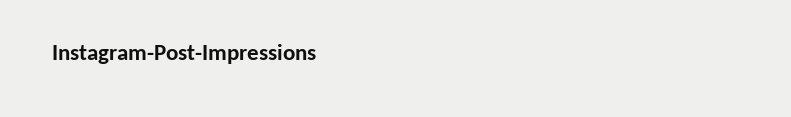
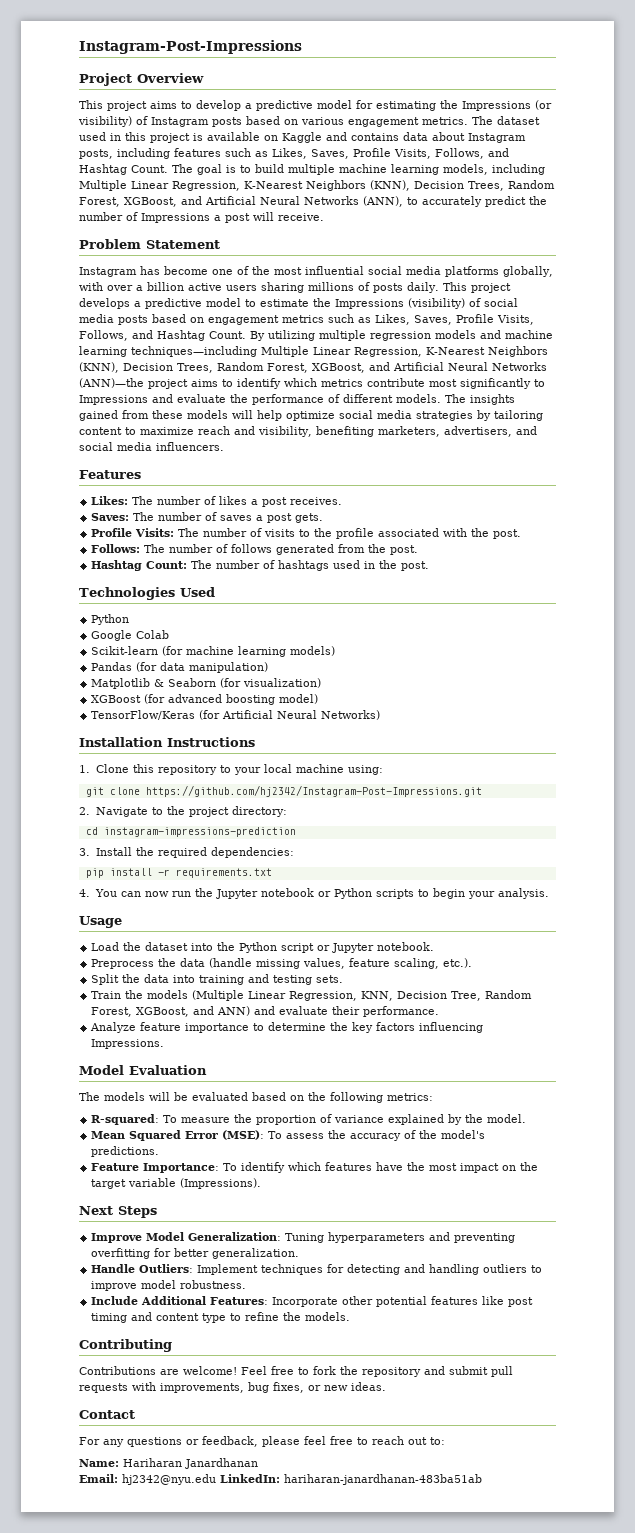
+ Project Overview
+ This project aims to develop a predictive model for estimating the Impressions (or visibility) of Instagram posts based on various engagement metrics. The dataset used in this project is available on Kaggle and contains data about Instagram posts, including features such as Likes, Saves, Profile Visits, Follows, and Hashtag Count. The goal is to build multiple machine learning models, including Multiple Linear Regression, K-Nearest Neighbors (KNN), Decision Trees, Random Forest, XGBoost, and Artificial Neural Networks (ANN), to accurately predict the number of Impressions a post will receive.
+ Problem Statement
+ Instagram has become one of the most influential social media platforms globally, with over a billion active users sharing millions of posts daily. This project develops a predictive model to estimate the Impressions (visibility) of social media posts based on engagement metrics such as Likes, Saves, Profile Visits, Follows, and Hashtag Count. By utilizing multiple regression models and machine learning techniques—including Multiple Linear Regression, K-Nearest Neighbors (KNN), Decision Trees, Random Forest, XGBoost, and Artificial Neural Networks (ANN)—the project aims to identify which metrics contribute most significantly to Impressions and evaluate the performance of different models. The insights gained from these models will help optimize social media strategies by tailoring content to maximize reach and visibility, benefiting marketers, advertisers, and social media influencers.
+ Features
+ Likes: The number of likes a post receives.
+ Saves: The number of saves a post gets.
+ Profile Visits: The number of visits to the profile associated with the post.
+ Follows: The number of follows generated from the post.
+ Hashtag Count: The number of hashtags used in the post.
+ Technologies Used
+ Python
+ Google Colab
+ Scikit-learn (for machine learning models)
+ Pandas (for data manipulation)
+ Matplotlib & Seaborn (for visualization)
+ XGBoost (for advanced boosting model)
+ TensorFlow/Keras (for Artificial Neural Networks)
+ Installation Instructions
+ 1. Clone this repository to your local machine using:
+ git clone https://github.com/hj2342/Instagram-Post-Impressions.git
+ 2. Navigate to the project directory:
+ cd instagram-impressions-prediction
+ 3. Install the required dependencies:
+ pip install -r requirements.txt
+ 4. You can now run the Jupyter notebook or Python scripts to begin your analysis.
+ Usage
+ Load the dataset into the Python script or Jupyter notebook.
+ Preprocess the data (handle missing values, feature scaling, etc.).
+ Split the data into training and testing sets.
+ Train the models (Multiple Linear Regression, KNN, Decision Tree, Random Forest, XGBoost, and ANN) and evaluate their performance.
+ Analyze feature importance to determine the key factors influencing Impressions.
+ Model Evaluation
+ The models will be evaluated based on the following metrics:
+ R-squared: To measure the proportion of variance explained by the model.
+ Mean Squared Error (MSE): To assess the accuracy of the model's predictions.
+ Feature Importance: To identify which features have the most impact on the target variable (Impressions).
+ Next Steps
+ Improve Model Generalization: Tuning hyperparameters and preventing overfitting for better generalization.
+ Handle Outliers: Implement techniques for detecting and handling outliers to improve model robustness.
+ Include Additional Features: Incorporate other potential features like post timing and content type to refine the models.
+ Contributing
+ Contributions are welcome! Feel free to fork the repository and submit pull requests with improvements, bug fixes, or new ideas.
+ Contact
+ For any questions or feedback, please feel free to reach out to:
+ Name: Hariharan Janardhanan
+ Email: hj2342@nyu.edu LinkedIn: hariharan-janardhanan-483ba51ab

